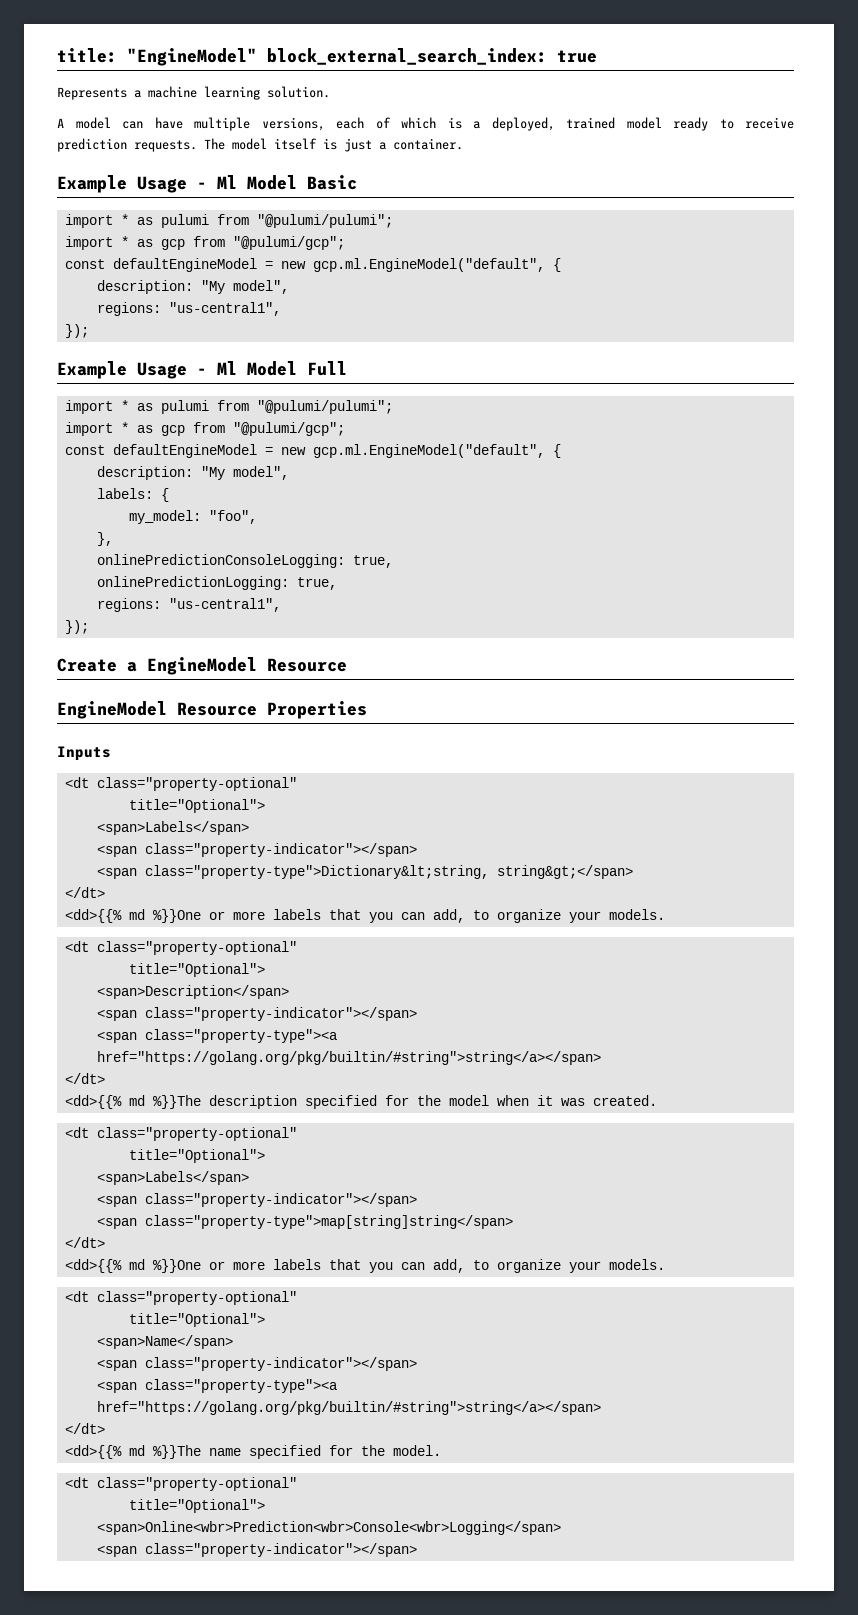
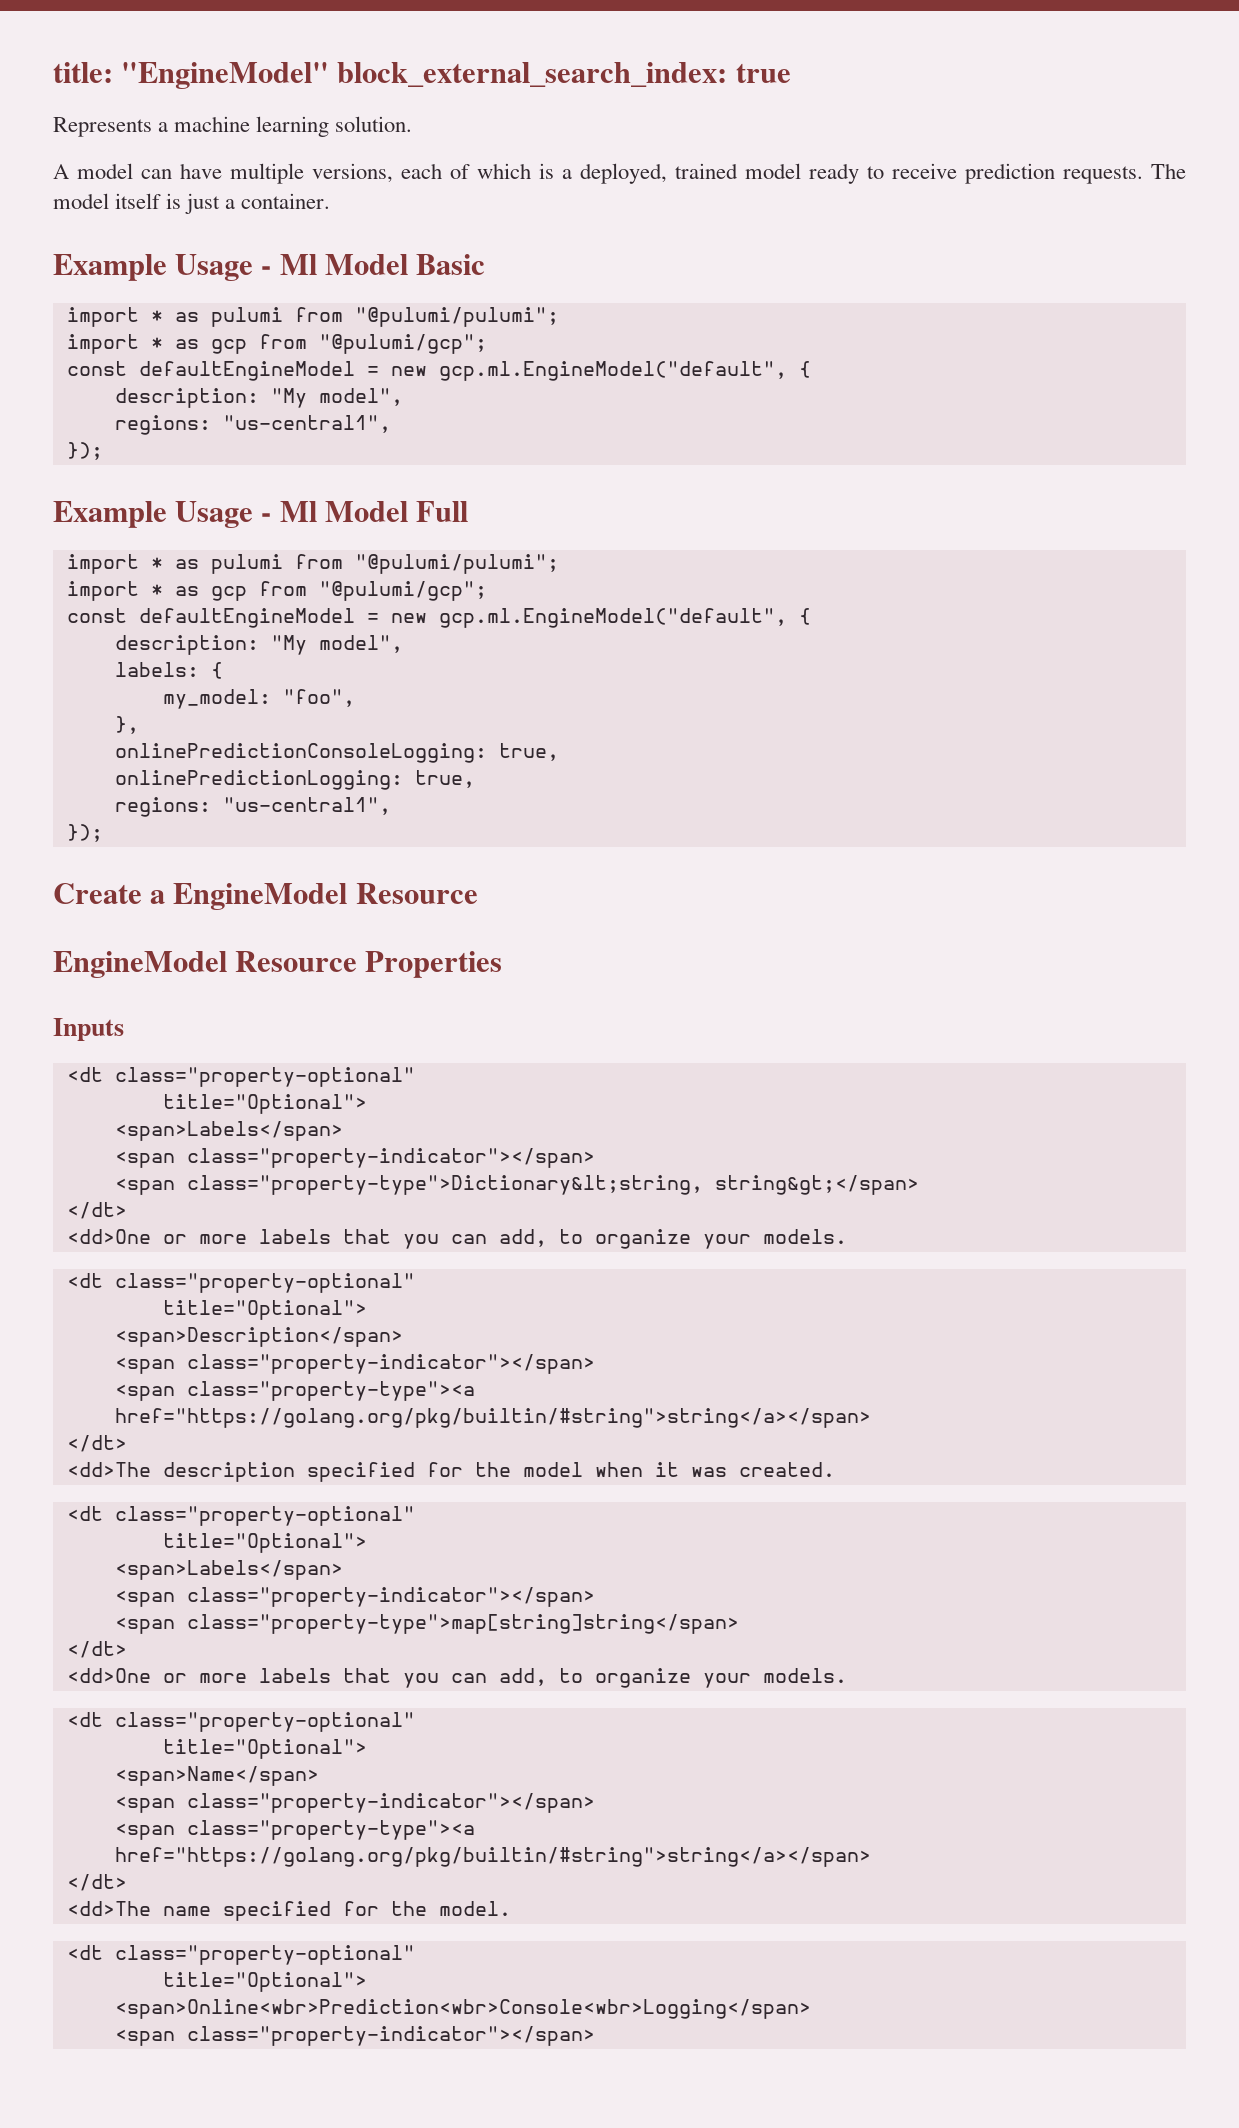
  <span class="property-type">Dictionary&lt;string, string&gt;</span>
  </dt>
- <dd>{{% md %}}One or more labels that you can add, to organize your models.
+ <dd>One or more labels that you can add, to organize your models.
- <dd>{{% md %}}The description specified for the model when it was created.
+ <dd>The description specified for the model when it was created.
  <span class="property-type">map[string]string</span>
  </dt>
- <dd>{{% md %}}One or more labels that you can add, to organize your models.
+ <dd>One or more labels that you can add, to organize your models.
- <dd>{{% md %}}The name specified for the model.
+ <dd>The name specified for the model.

